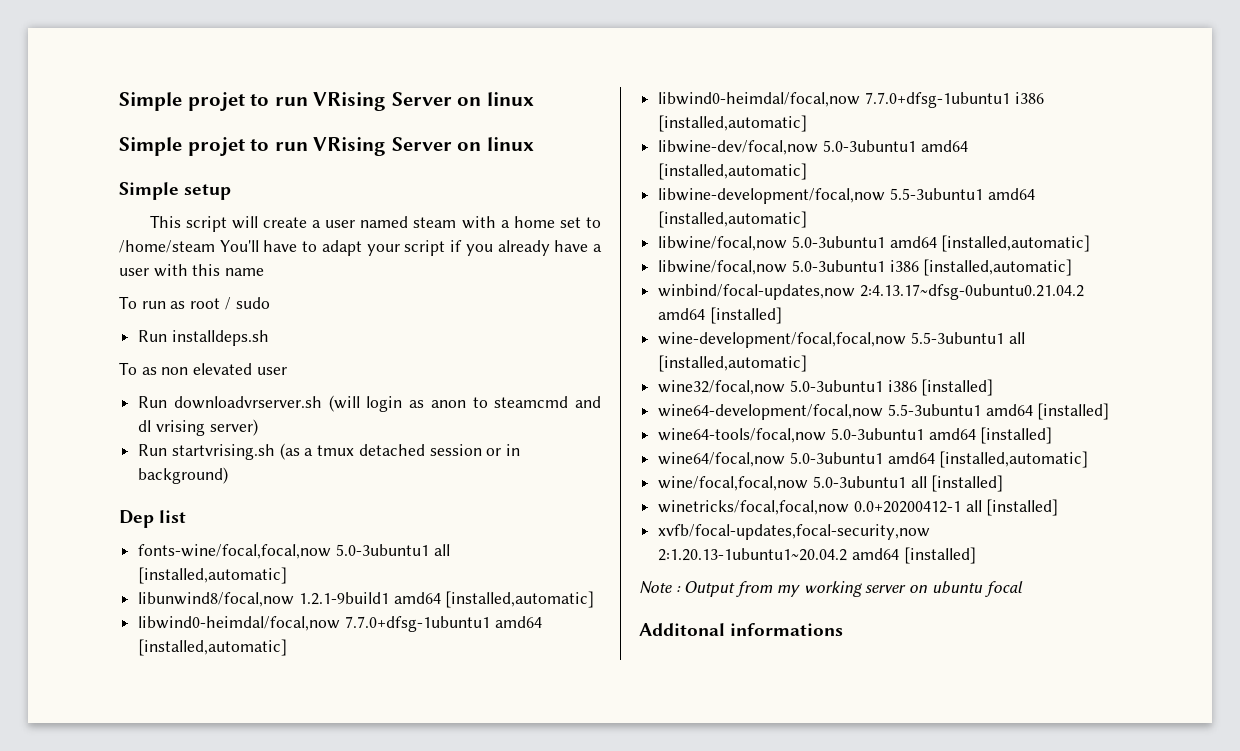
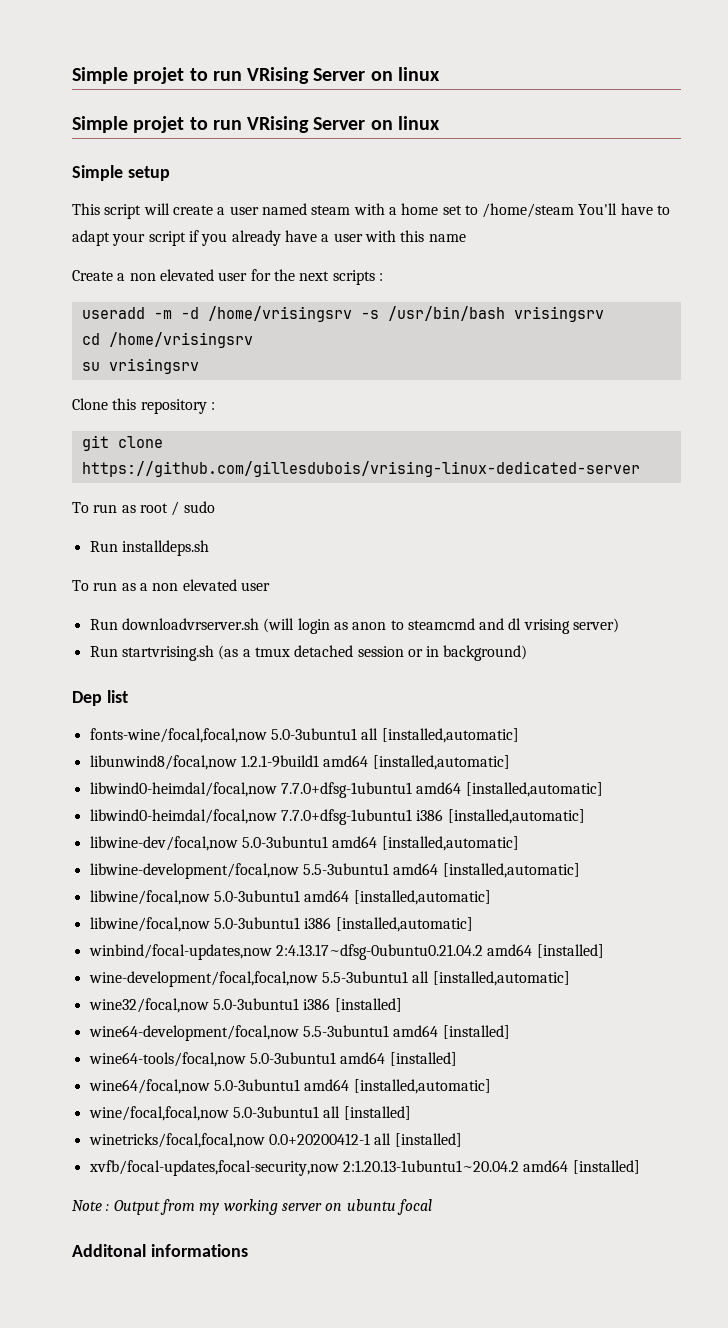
+ Create a non elevated user for the next scripts :
+ useradd -m -d /home/vrisingsrv -s /usr/bin/bash vrisingsrv
+ cd /home/vrisingsrv
+ su vrisingsrv
+ Clone this repository :
+ git clone https://github.com/gillesdubois/vrising-linux-dedicated-server
- To as non elevated user
+ To run as a non elevated user

